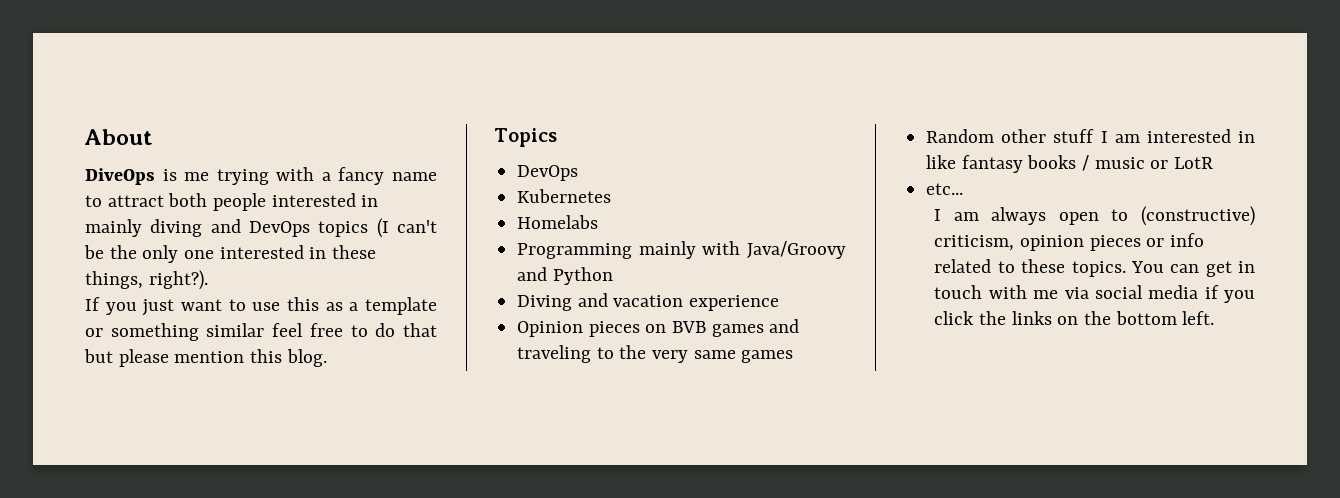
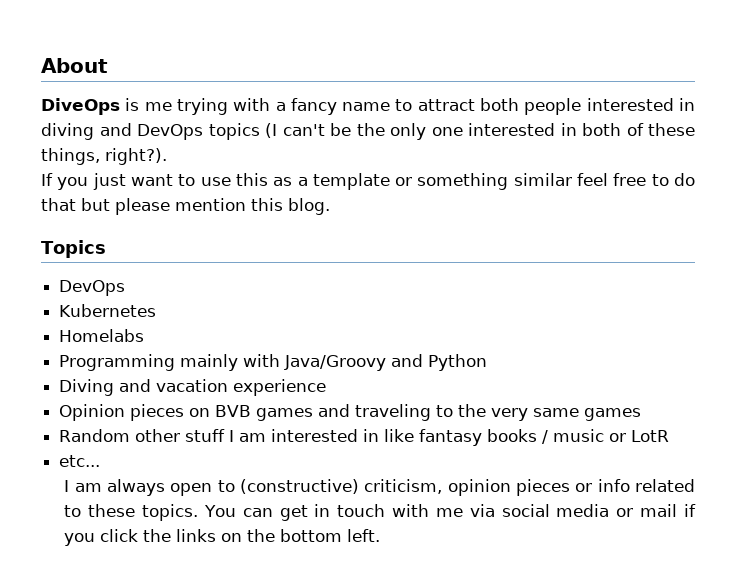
- DiveOps is me trying with a fancy name to attract both people interested in mainly diving and DevOps topics (I can't be the only one interested in these things, right?).
+ DiveOps is me trying with a fancy name to attract both people interested in diving and DevOps topics (I can't be the only one interested in both of these things, right?).
- You can get in touch with me via social media if you click the links on the bottom left.
+ You can get in touch with me via social media or mail if you click the links on the bottom left.

